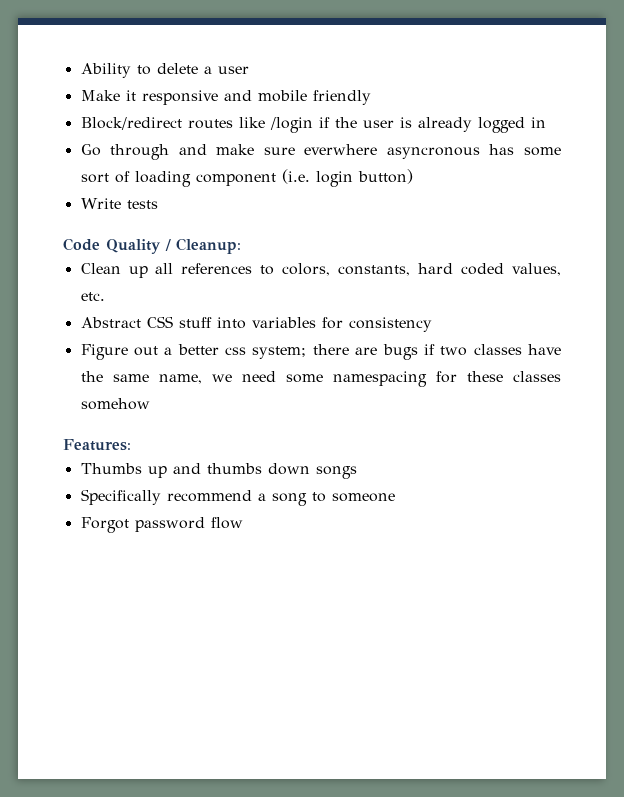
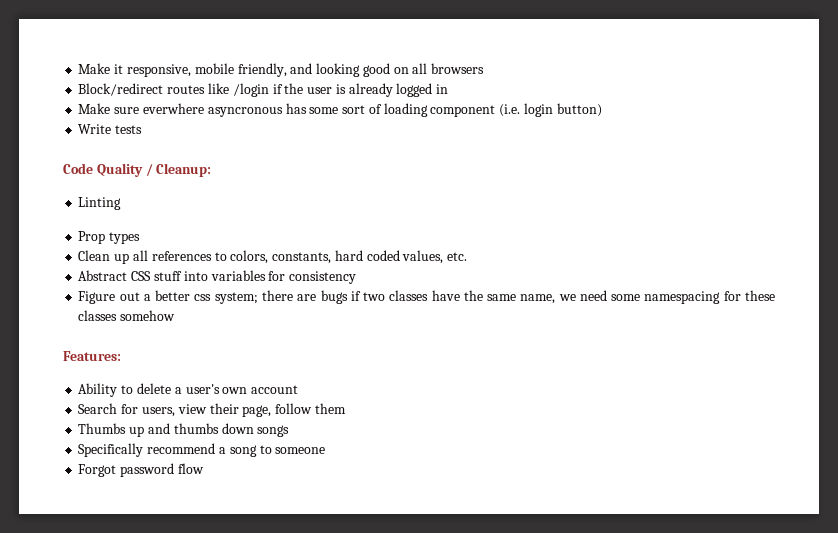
- Ability to delete a user
- Make it responsive and mobile friendly
+ Make it responsive, mobile friendly, and looking good on all browsers
- Go through and make sure everwhere asyncronous has some sort of loading component (i.e. login button)
+ Make sure everwhere asyncronous has some sort of loading component (i.e. login button)
+ Linting
+ Prop types
+ Ability to delete a user's own account
+ Search for users, view their page, follow them

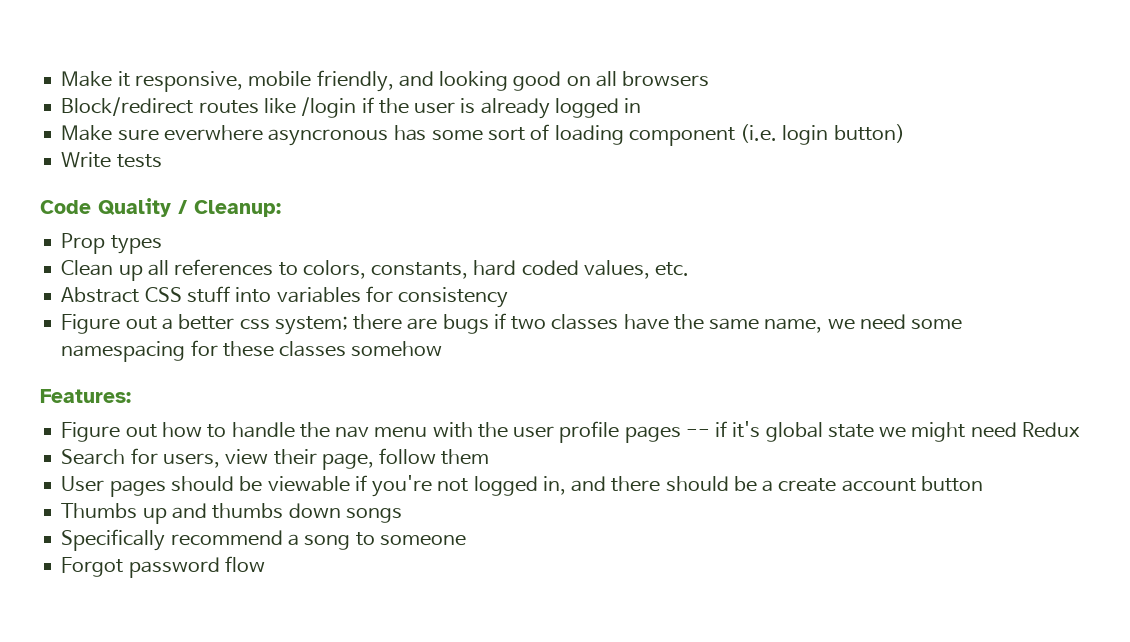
- Linting
- Ability to delete a user's own account
+ Figure out how to handle the nav menu with the user profile pages -- if it's global state we might need Redux
+ User pages should be viewable if you're not logged in, and there should be a create account button

